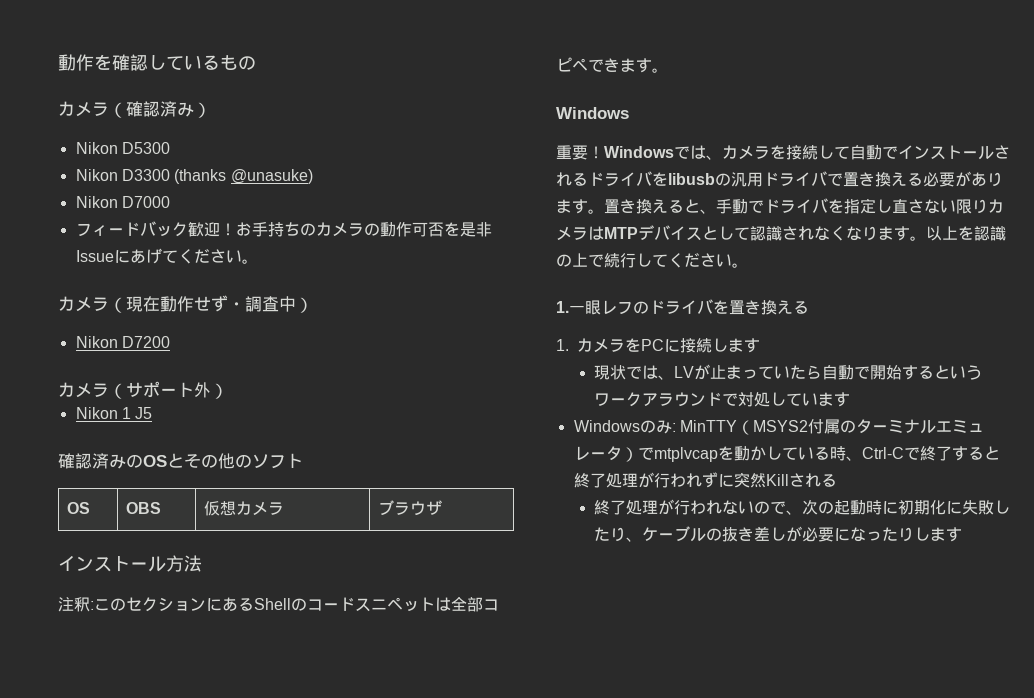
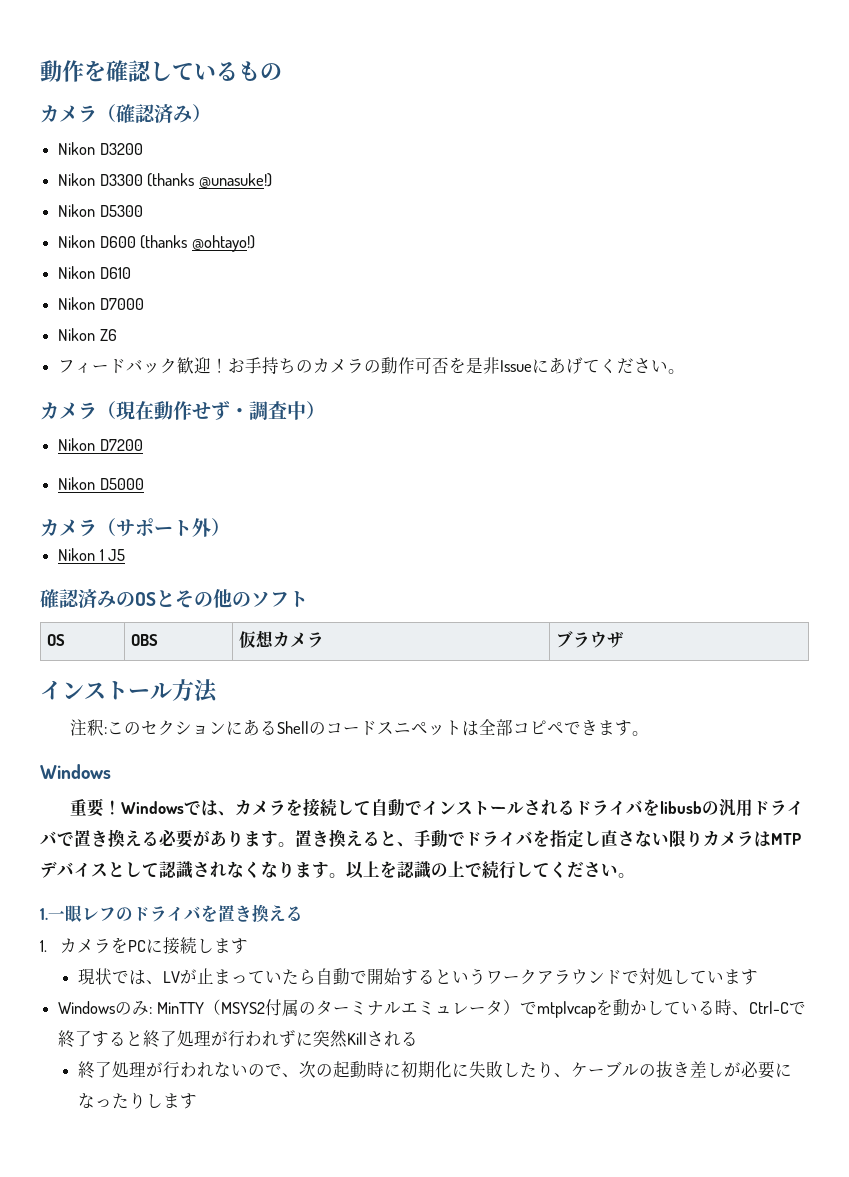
- Nikon D5300
+ Nikon D3200
- Nikon D3300 (thanks @unasuke)
+ Nikon D3300 (thanks @unasuke!)
+ Nikon D5300
+ Nikon D600 (thanks @ohtayo!)
+ Nikon D610
+ Nikon Z6
+ Nikon D5000

